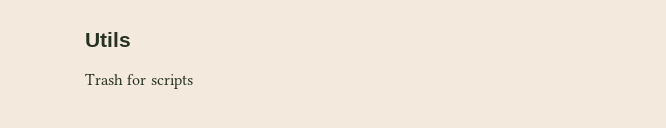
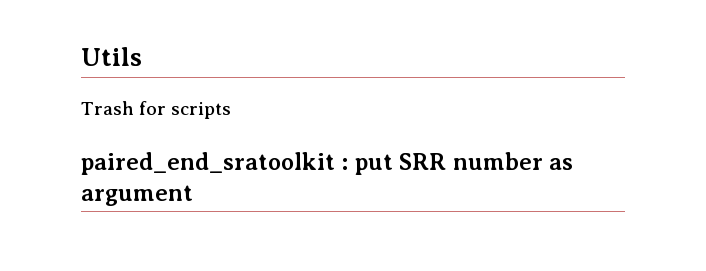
+ paired_end_sratoolkit : put SRR number as argument

